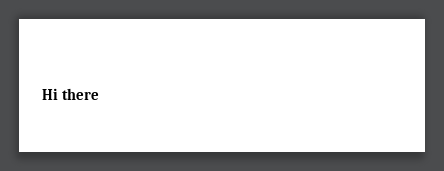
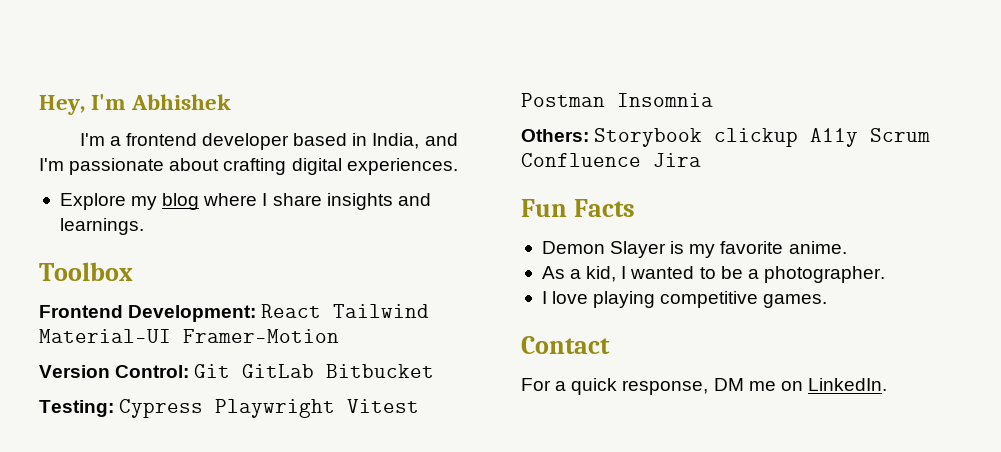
- Hi there
+ Hey, I'm Abhishek
+ I'm a frontend developer based in India, and I'm passionate about crafting digital experiences.
+ Explore my blog where I share insights and learnings.
+ Toolbox
+ Frontend Development: React Tailwind Material-UI Framer-Motion
+ Version Control: Git GitLab Bitbucket
+ Testing: Cypress Playwright Vitest Postman Insomnia
+ Others: Storybook clickup A11y Scrum Confluence Jira
+ Fun Facts
+ Demon Slayer is my favorite anime.
+ As a kid, I wanted to be a photographer.
+ I love playing competitive games.
+ Contact
+ For a quick response, DM me on LinkedIn.

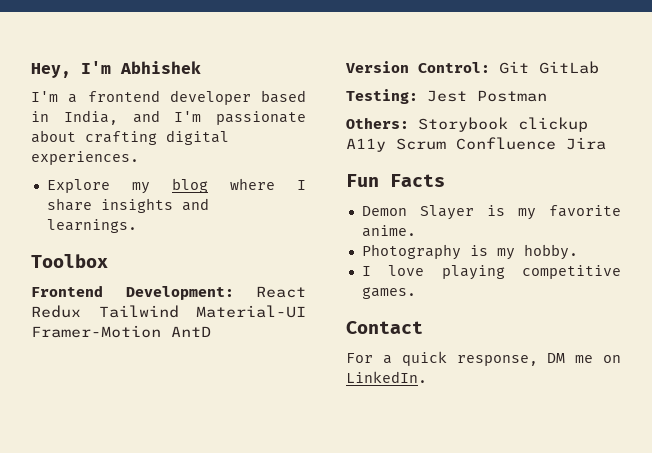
- Frontend Development: React Tailwind Material-UI Framer-Motion
+ Frontend Development: React Redux Tailwind Material-UI Framer-Motion AntD
- Version Control: Git GitLab Bitbucket
+ Version Control: Git GitLab
- Testing: Cypress Playwright Vitest Postman Insomnia
+ Testing: Jest Postman
- As a kid, I wanted to be a photographer.
+ Photography is my hobby.

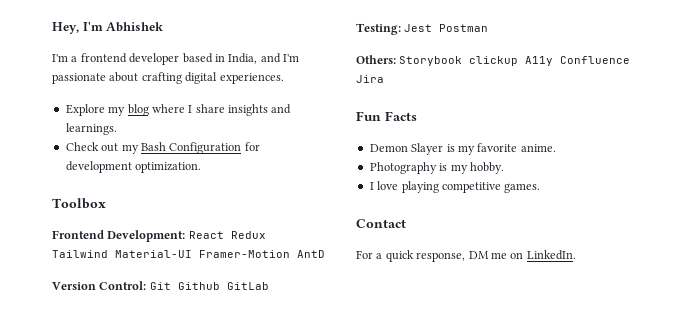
+ Check out my Bash Configuration for development optimization.
- Version Control: Git GitLab
+ Version Control: Git Github GitLab
- Others: Storybook clickup A11y Scrum Confluence Jira
+ Others: Storybook clickup A11y Confluence Jira

